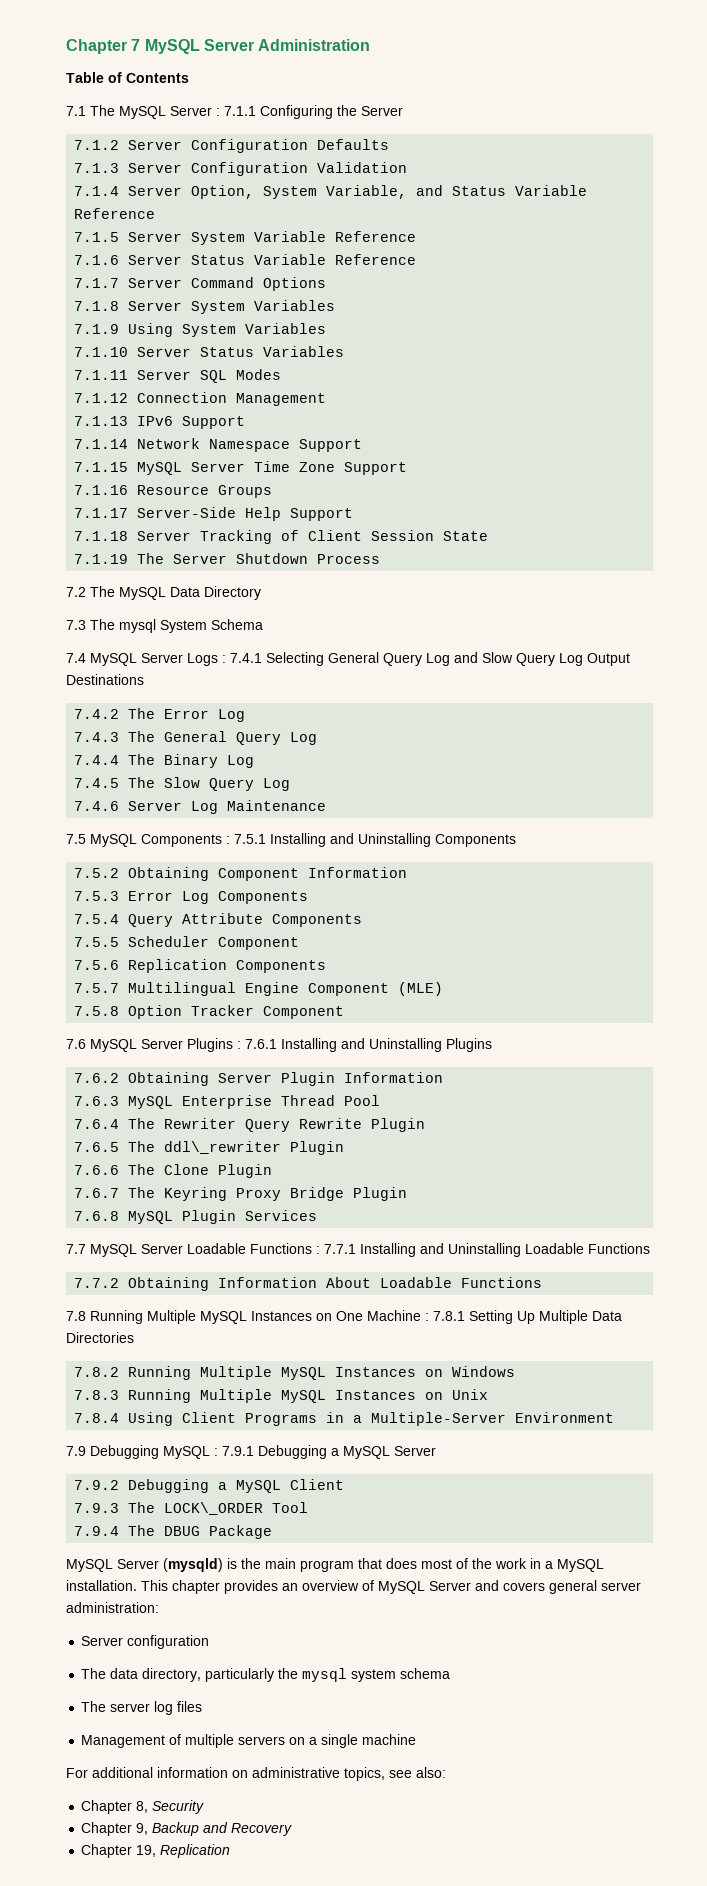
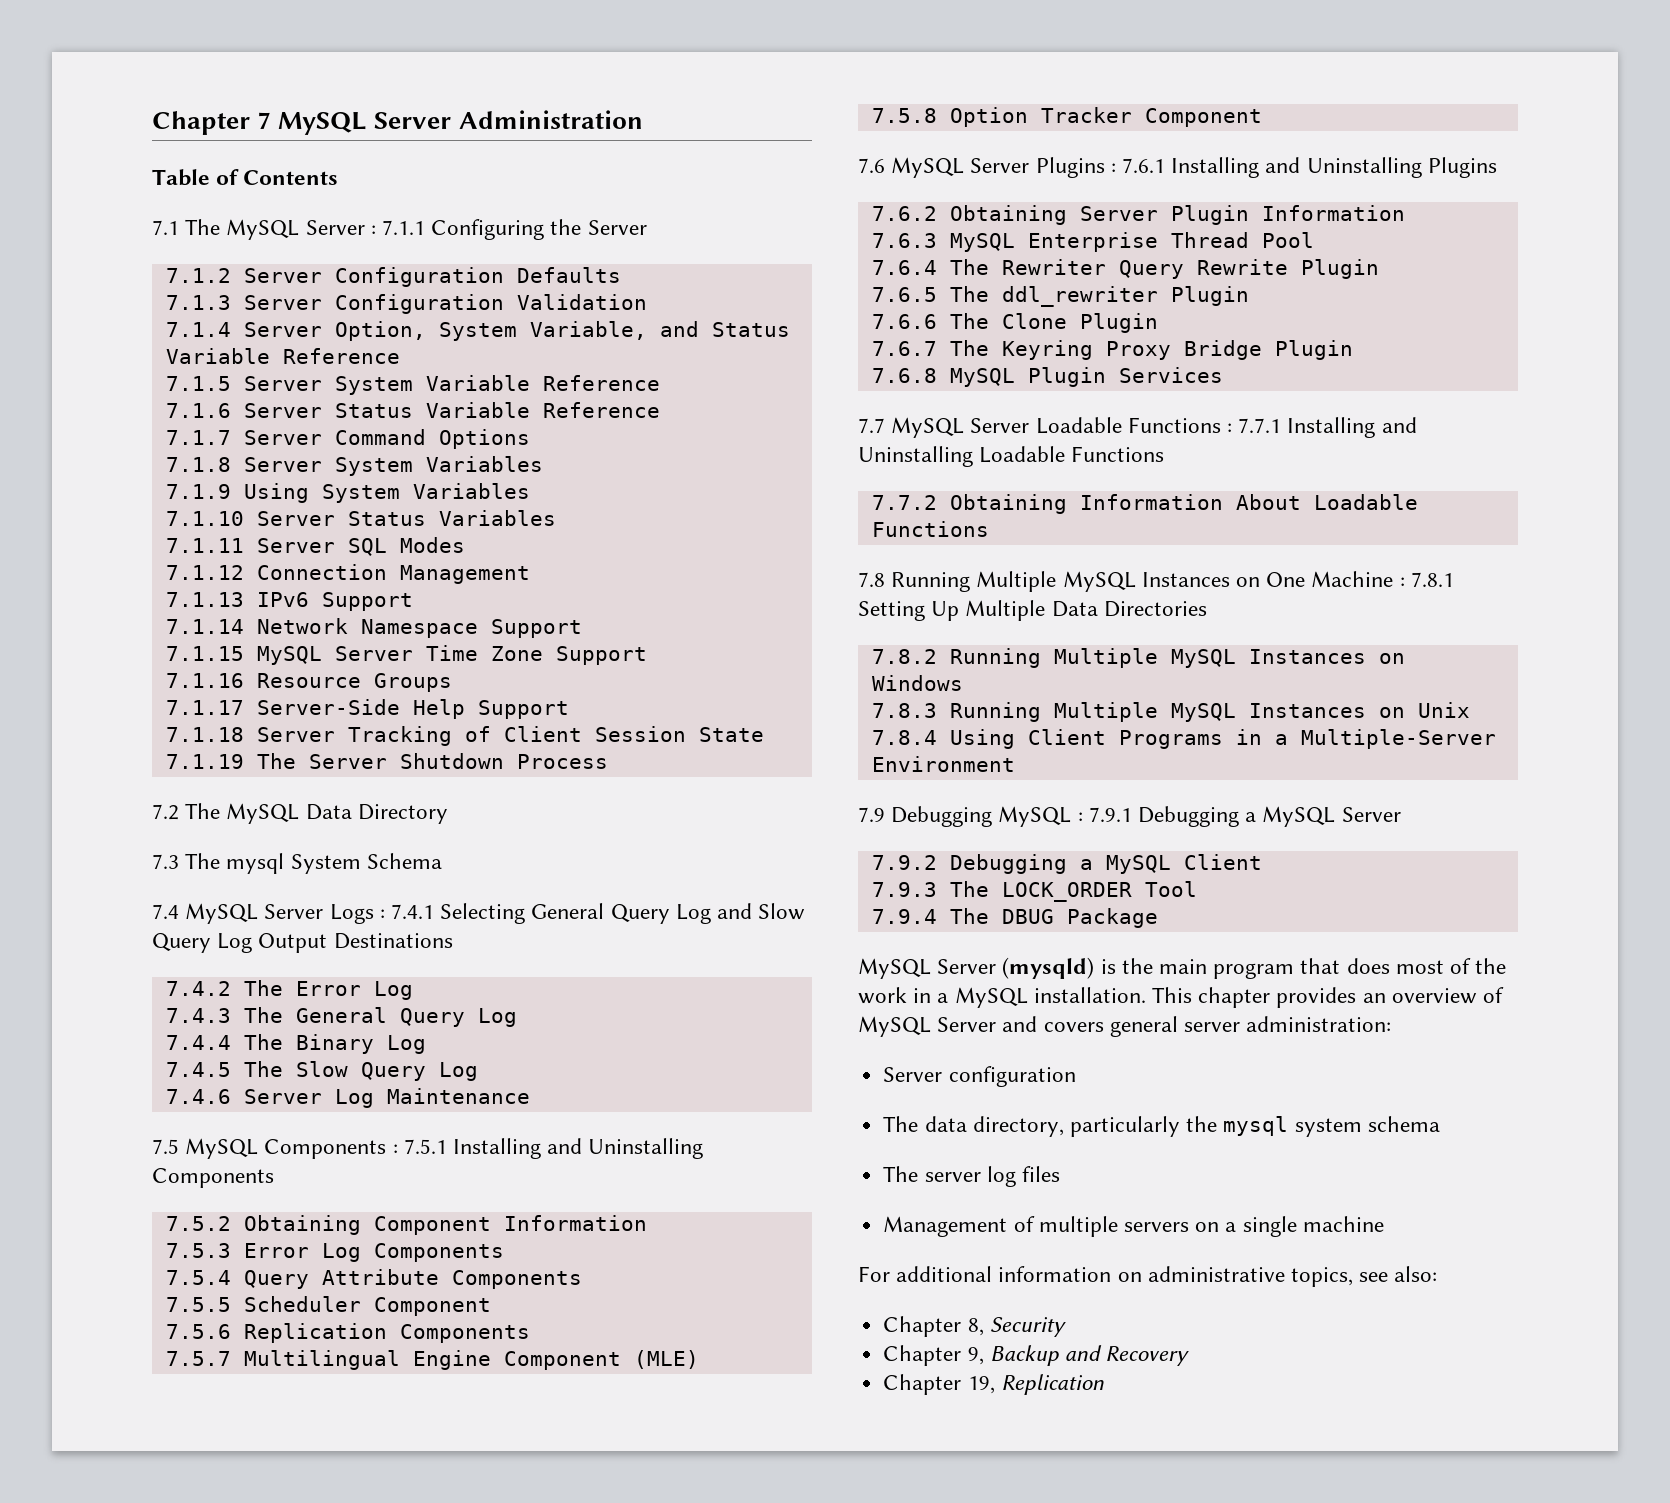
- 7.6.5 The ddl\_rewriter Plugin
+ 7.6.5 The ddl_rewriter Plugin
- 7.9.3 The LOCK\_ORDER Tool
+ 7.9.3 The LOCK_ORDER Tool

